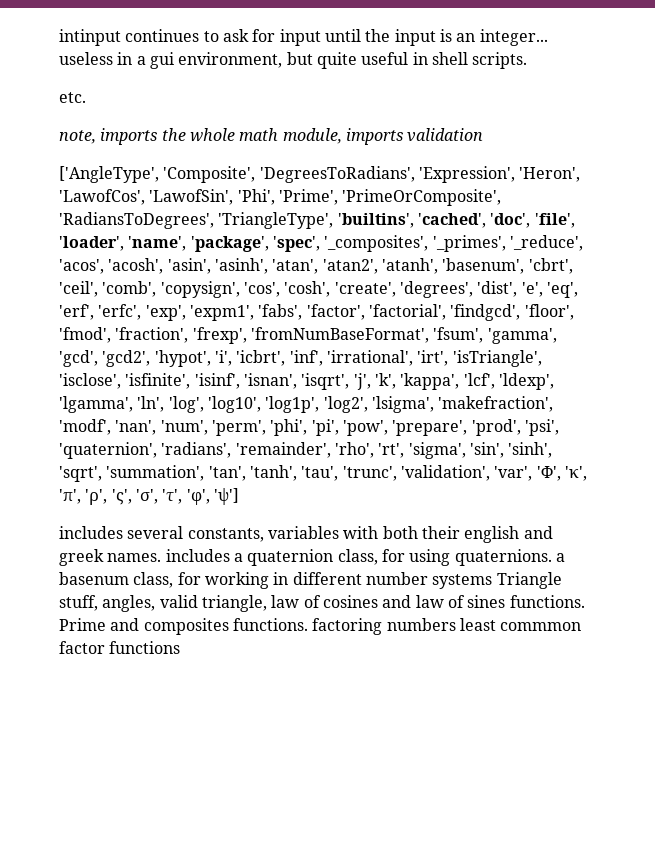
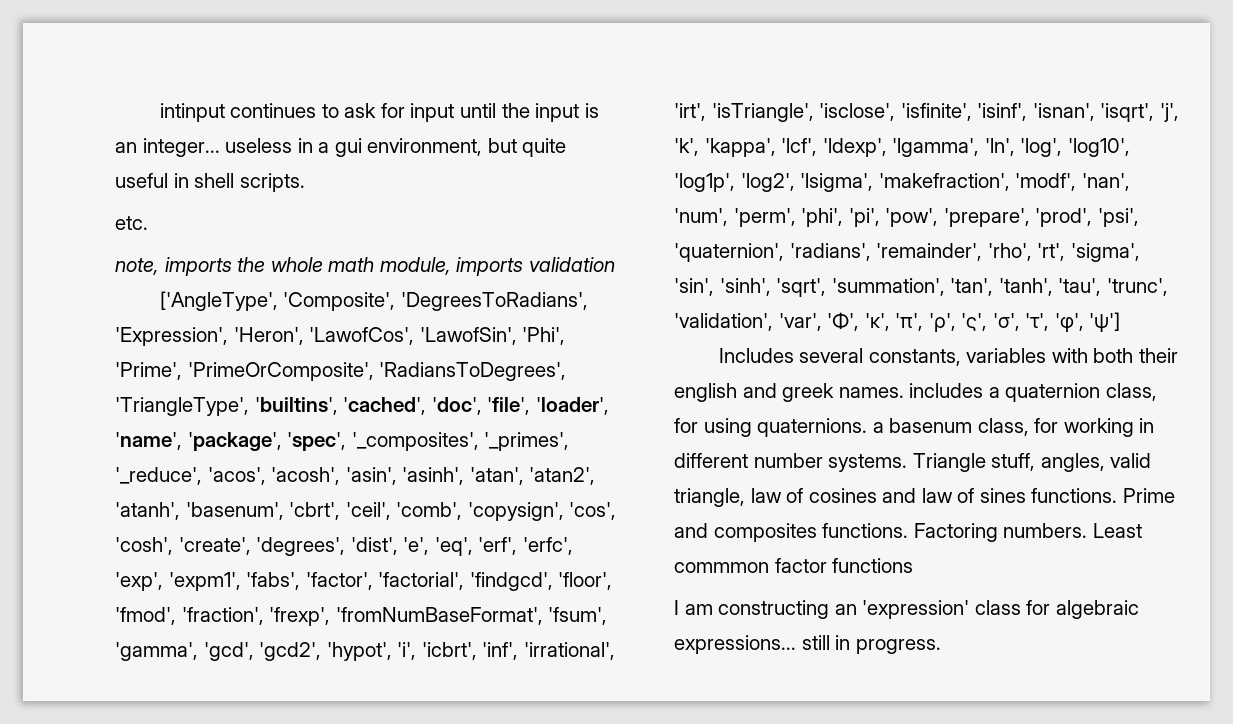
- includes several constants, variables with both their english and greek names. includes a quaternion class, for using quaternions. a basenum class, for working in different number systems Triangle stuff, angles, valid triangle, law of cosines and law of sines functions.
+ Includes several constants, variables with both their english and greek names. includes a quaternion class, for using quaternions. a basenum class, for working in different number systems. Triangle stuff, angles, valid triangle, law of cosines and law of sines functions.
- Prime and composites functions. factoring numbers least commmon factor functions
+ Prime and composites functions. Factoring numbers. Least commmon factor functions
+ I am constructing an 'expression' class for algebraic expressions... still in progress.

